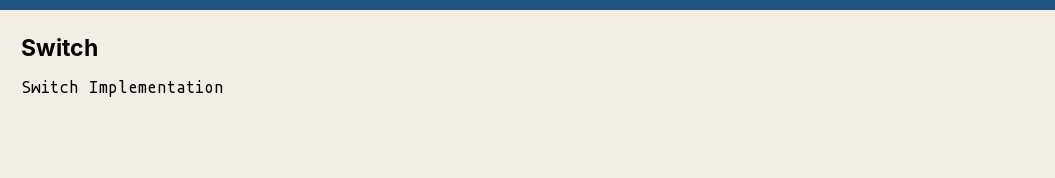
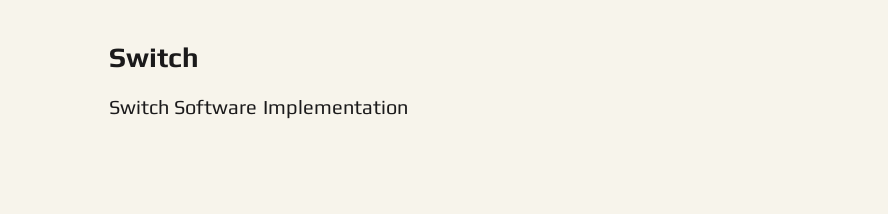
- Switch Implementation
+ Switch Software Implementation

